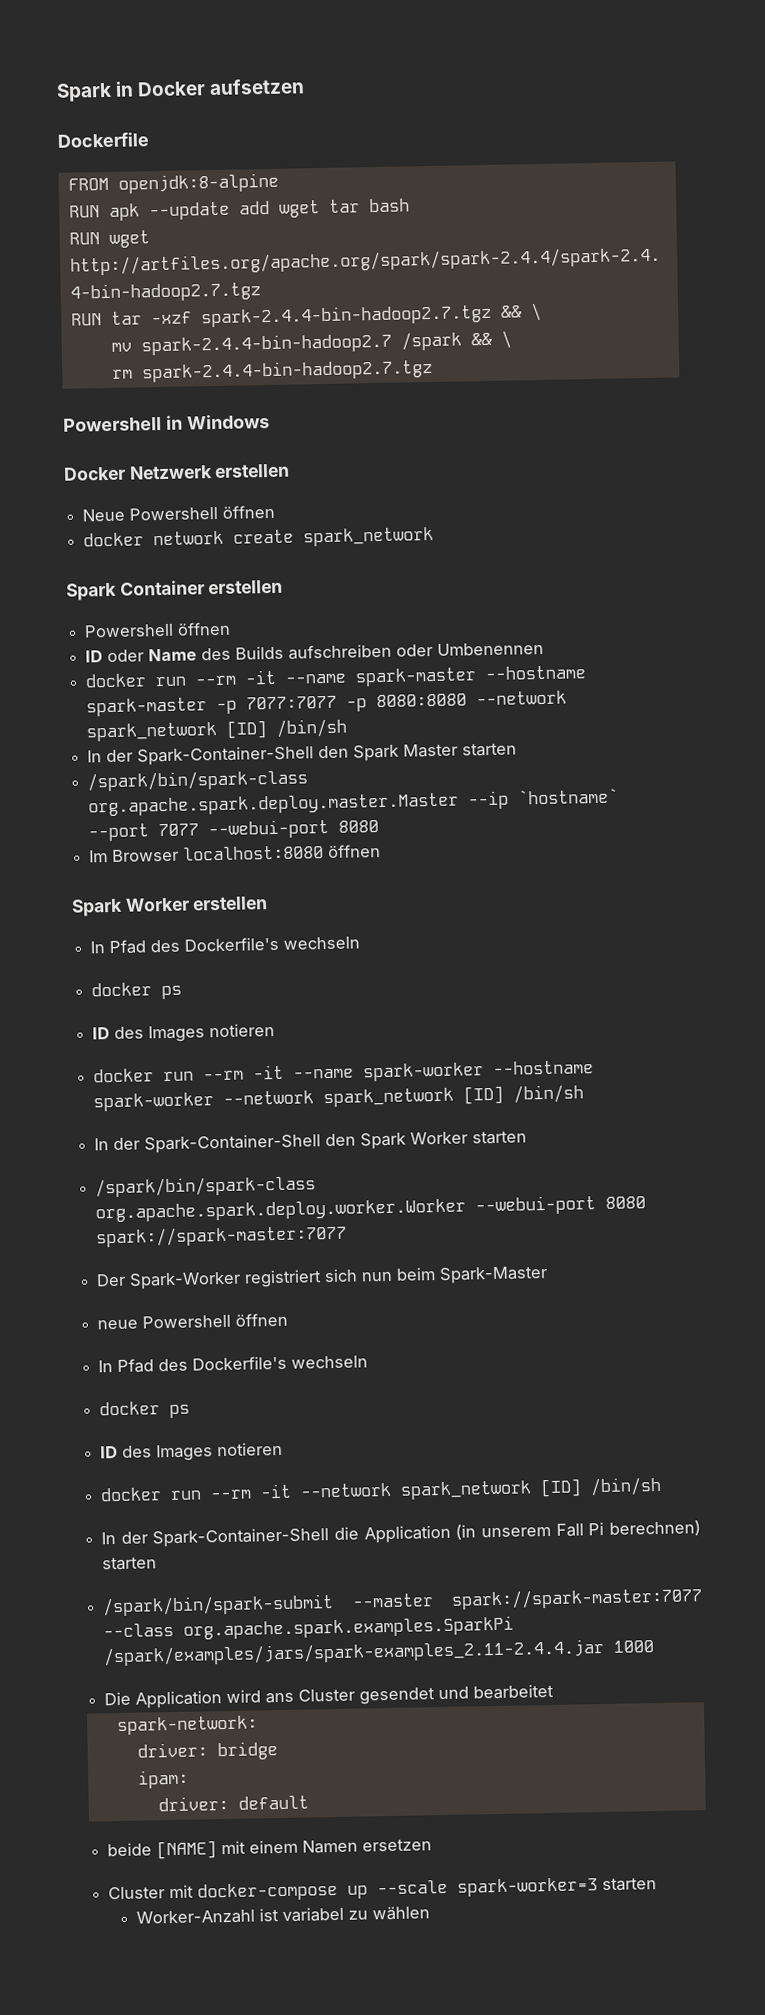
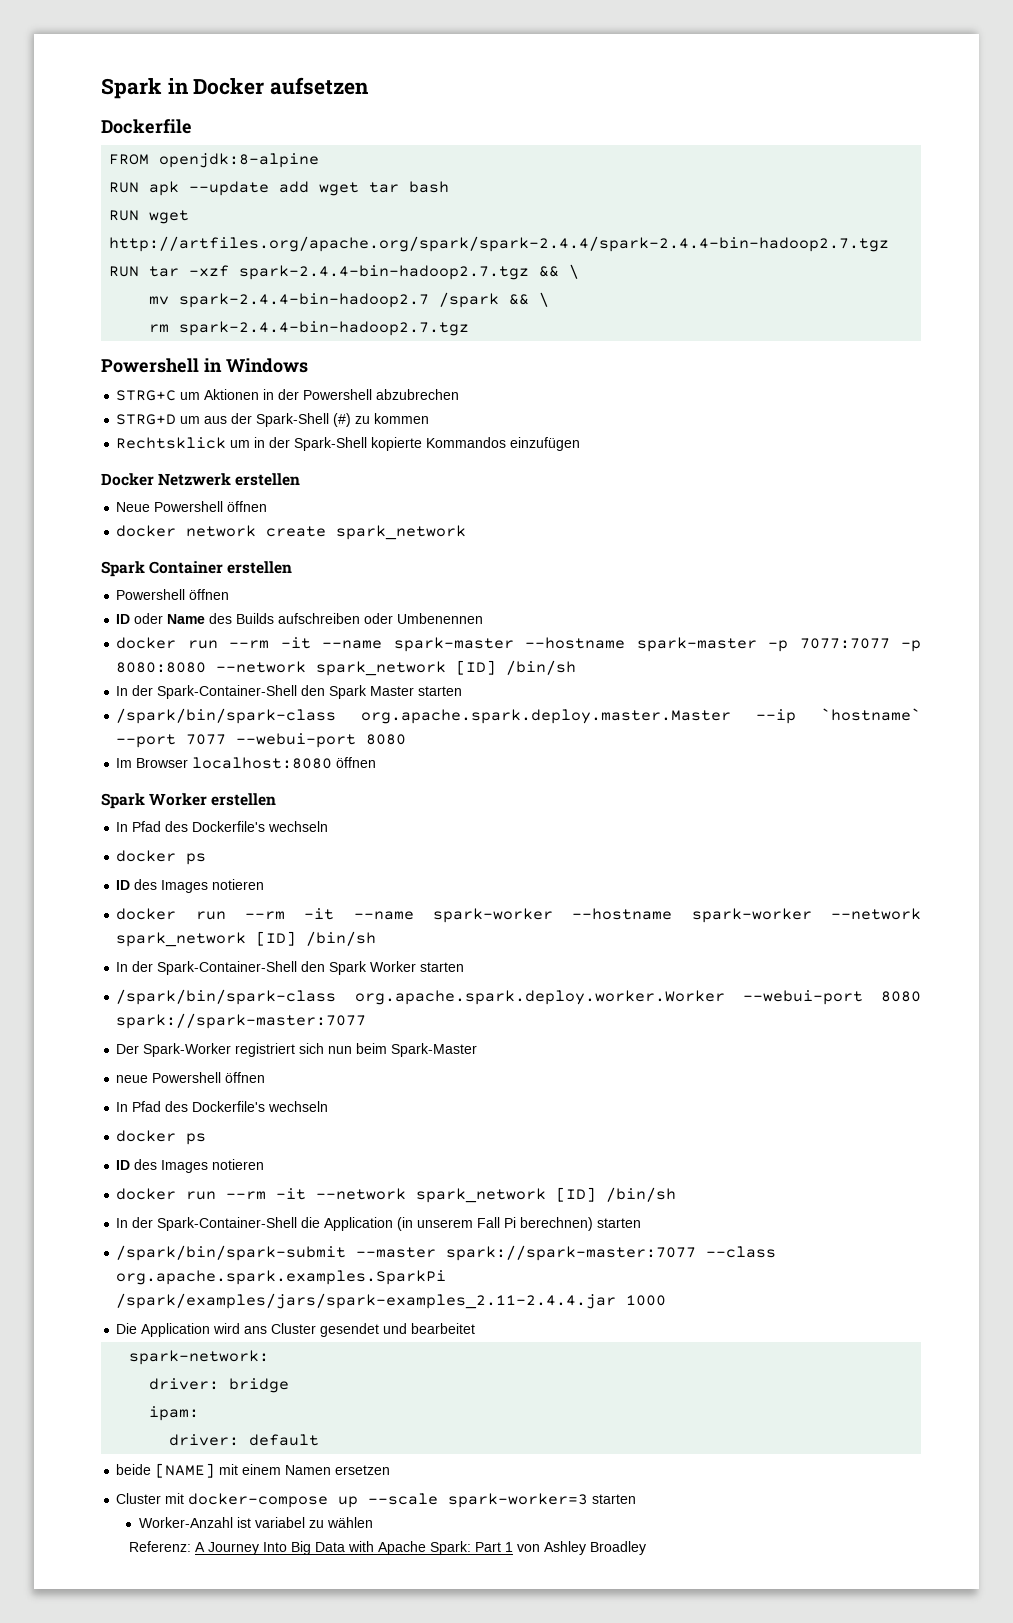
+ STRG+C um Aktionen in der Powershell abzubrechen
+ STRG+D um aus der Spark-Shell (#) zu kommen
+ Rechtsklick um in der Spark-Shell kopierte Kommandos einzufügen
+ Referenz: A Journey Into Big Data with Apache Spark: Part 1 von Ashley Broadley

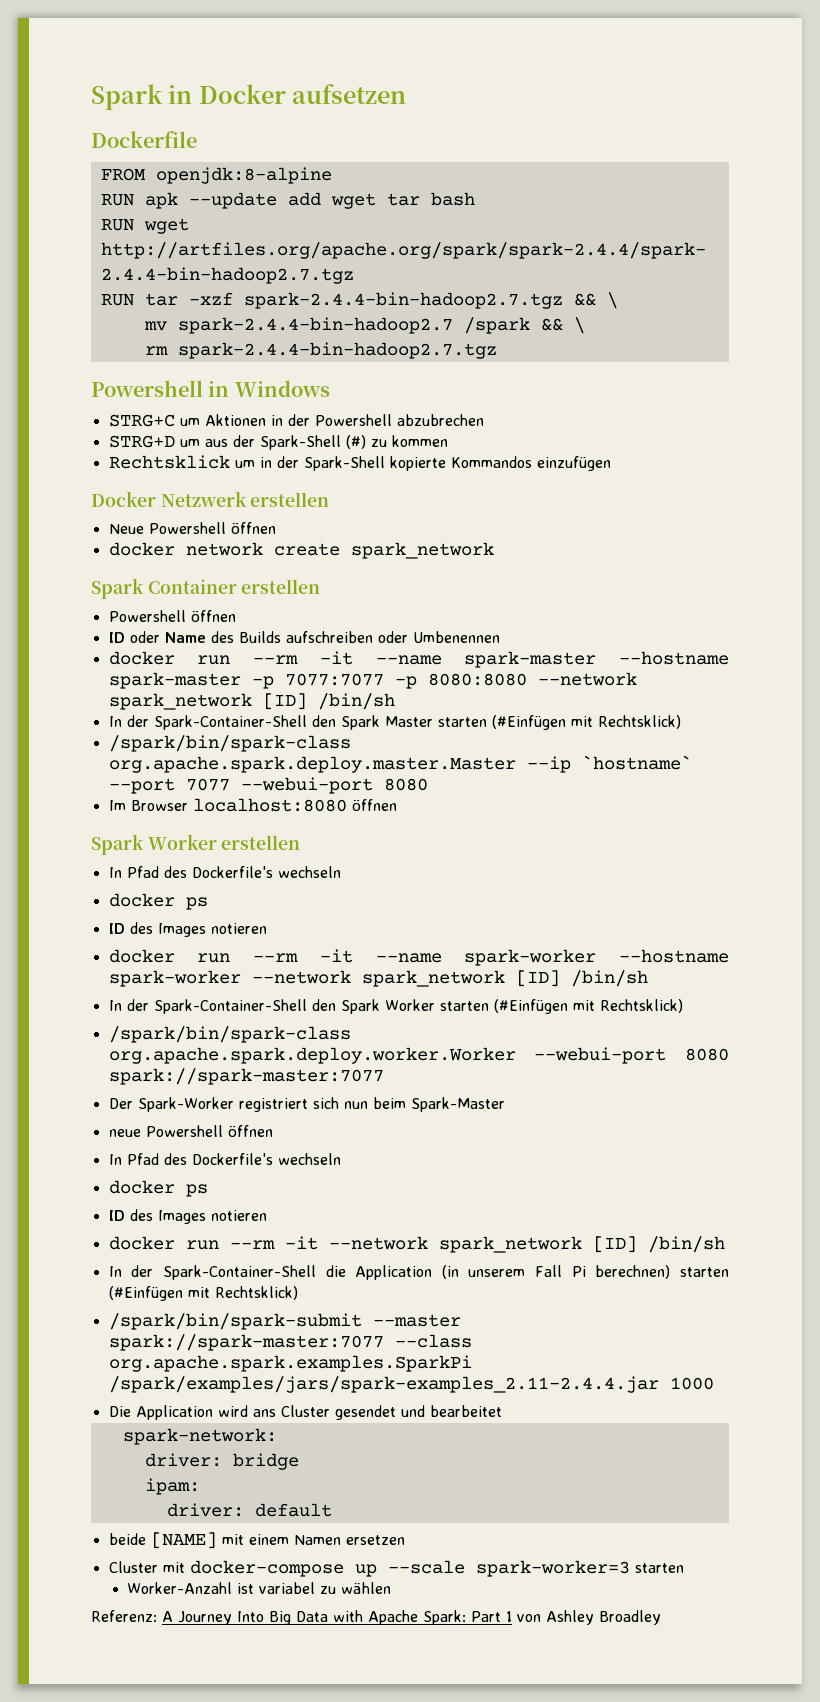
- In der Spark-Container-Shell den Spark Master starten
+ In der Spark-Container-Shell den Spark Master starten (#Einfügen mit Rechtsklick)
- In der Spark-Container-Shell den Spark Worker starten
+ In der Spark-Container-Shell den Spark Worker starten (#Einfügen mit Rechtsklick)
- In der Spark-Container-Shell die Application (in unserem Fall Pi berechnen) starten
+ In der Spark-Container-Shell die Application (in unserem Fall Pi berechnen) starten (#Einfügen mit Rechtsklick)

